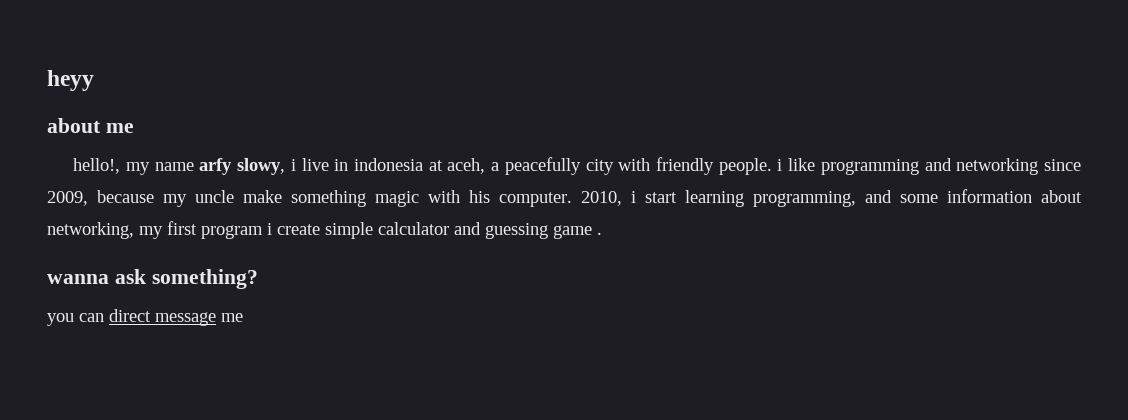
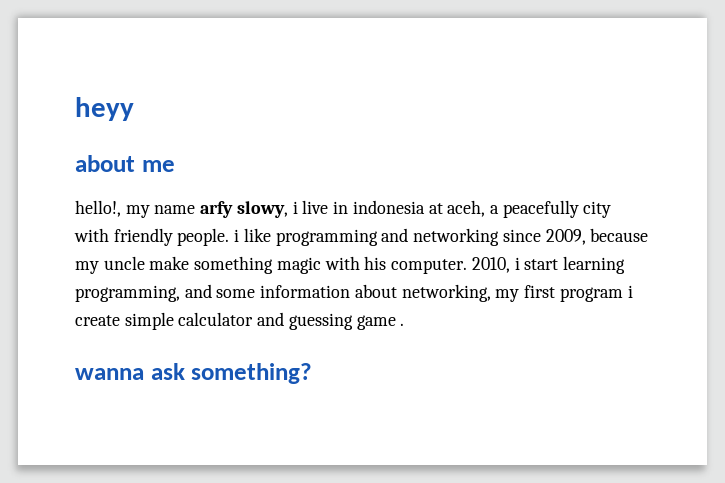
- you can direct message me

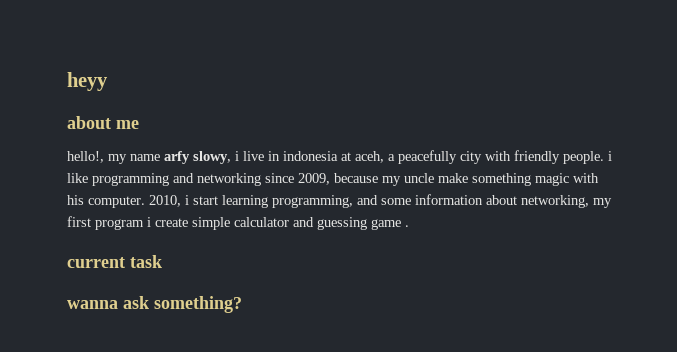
+ current task

